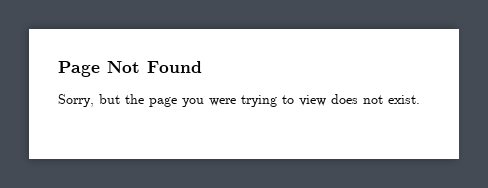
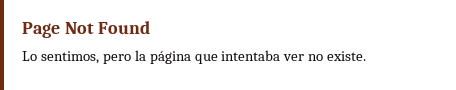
- Sorry, but the page you were trying to view does not exist.
+ Lo sentimos, pero la página que intentaba ver no existe.

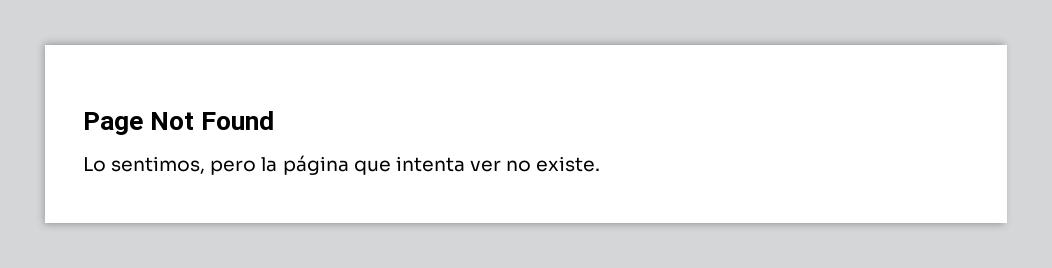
- Lo sentimos, pero la página que intentaba ver no existe.
+ Lo sentimos, pero la página que intenta ver no existe.

